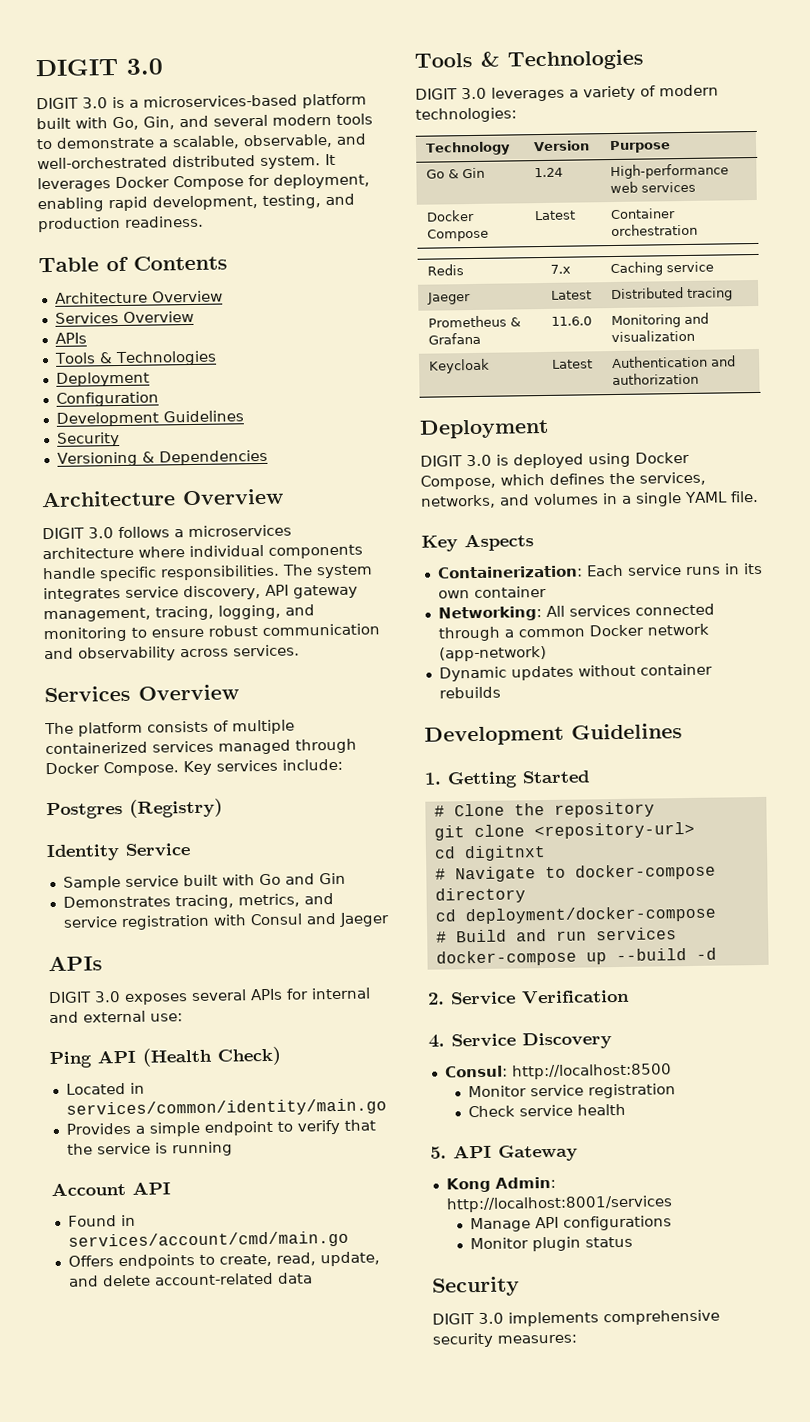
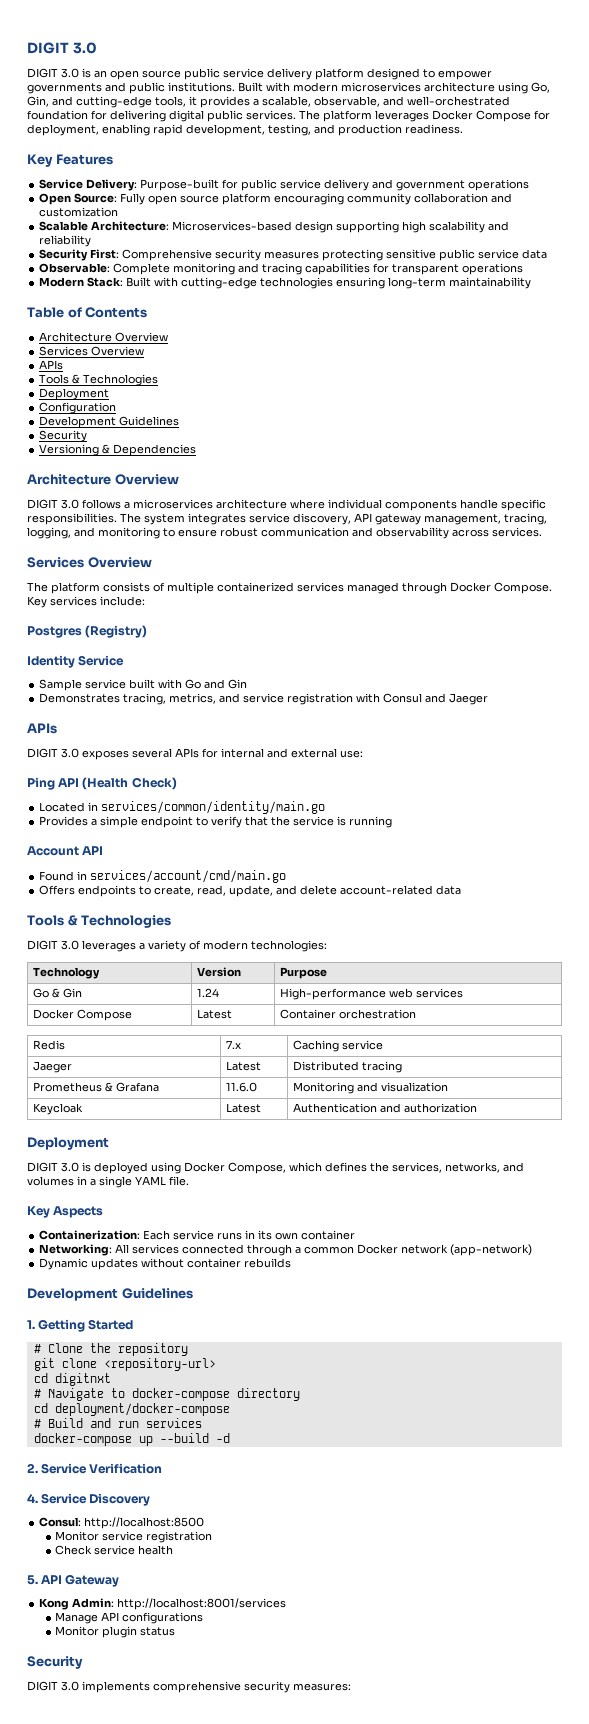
- DIGIT 3.0 is a microservices-based platform built with Go, Gin, and several modern tools to demonstrate a scalable, observable, and well-orchestrated distributed system. It leverages Docker Compose for deployment, enabling rapid development, testing, and production readiness.
+ DIGIT 3.0 is an open source public service delivery platform designed to empower governments and public institutions. Built with modern microservices architecture using Go, Gin, and cutting-edge tools, it provides a scalable, observable, and well-orchestrated foundation for delivering digital public services. The platform leverages Docker Compose for deployment, enabling rapid development, testing, and production readiness.
+ Key Features
+ Service Delivery: Purpose-built for public service delivery and government operations
+ Open Source: Fully open source platform encouraging community collaboration and customization
+ Scalable Architecture: Microservices-based design supporting high scalability and reliability
+ Security First: Comprehensive security measures protecting sensitive public service data
+ Observable: Complete monitoring and tracing capabilities for transparent operations
+ Modern Stack: Built with cutting-edge technologies ensuring long-term maintainability

